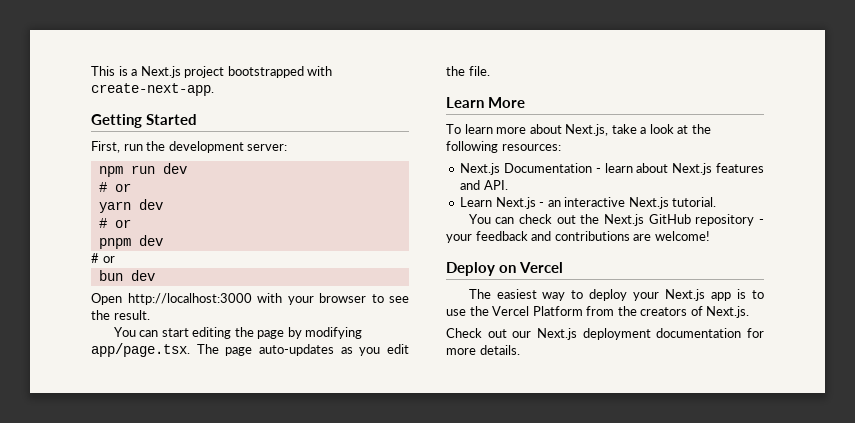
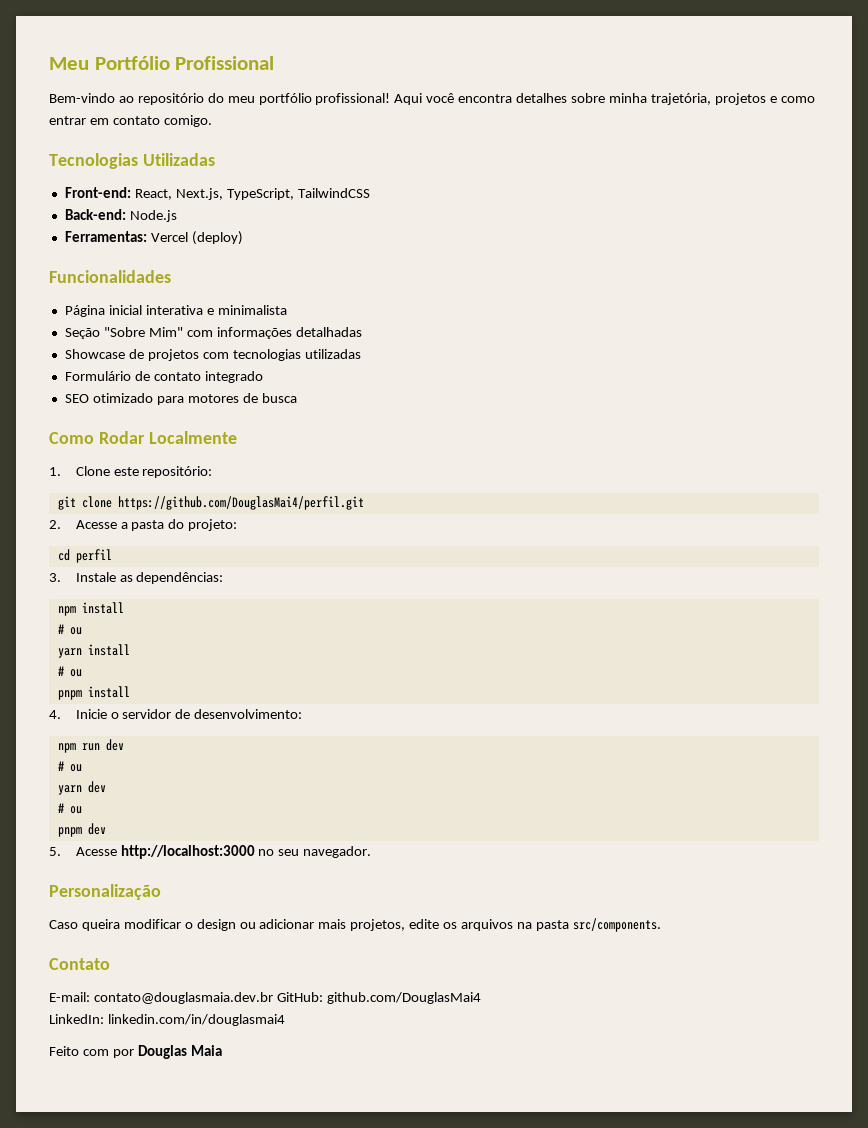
- This is a Next.js project bootstrapped with create-next-app.
- Getting Started
- First, run the development server:
+ Meu Portfólio Profissional
+ Bem-vindo ao repositório do meu portfólio profissional! Aqui você encontra detalhes sobre minha trajetória, projetos e como entrar em contato comigo.
+ Tecnologias Utilizadas
+ Front-end: React, Next.js, TypeScript, TailwindCSS
+ Back-end: Node.js
+ Ferramentas: Vercel (deploy)
+ Funcionalidades
+ Página inicial interativa e minimalista
+ Seção "Sobre Mim" com informações detalhadas
+ Showcase de projetos com tecnologias utilizadas
+ Formulário de contato integrado
+ SEO otimizado para motores de busca
+ Como Rodar Localmente
+ 1. Clone este repositório:
+ git clone https://github.com/DouglasMai4/perfil.git
+ 2. Acesse a pasta do projeto:
+ cd perfil
+ 3. Instale as dependências:
+ npm install
+ # ou
+ yarn install
+ # ou
+ pnpm install
+ 4. Inicie o servidor de desenvolvimento:
  npm run dev
- # or
+ # ou
  yarn dev
- # or
+ # ou
  pnpm dev
- # or
- bun dev
- Open http://localhost:3000 with your browser to see the result.
- You can start editing the page by modifying app/page.tsx. The page auto-updates as you edit the file.
- Learn More
- To learn more about Next.js, take a look at the following resources:
- Next.js Documentation - learn about Next.js features and API.
- Learn Next.js - an interactive Next.js tutorial.
- You can check out the Next.js GitHub repository - your feedback and contributions are welcome!
- Deploy on Vercel
- The easiest way to deploy your Next.js app is to use the Vercel Platform from the creators of Next.js.
- Check out our Next.js deployment documentation for more details.
+ 5. Acesse http://localhost:3000 no seu navegador.
+ Personalização
+ Caso queira modificar o design ou adicionar mais projetos, edite os arquivos na pasta src/components.
+ Contato
+ E-mail: contato@douglasmaia.dev.br GitHub: github.com/DouglasMai4
+ LinkedIn: linkedin.com/in/douglasmai4
+ Feito com por Douglas Maia

